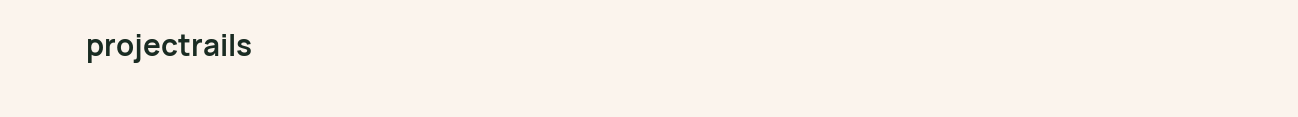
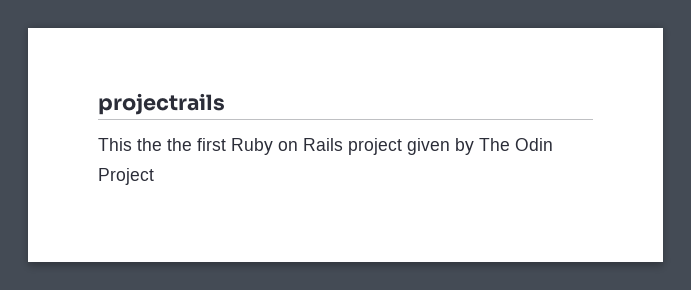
+ This the the first Ruby on Rails project given by The Odin Project

